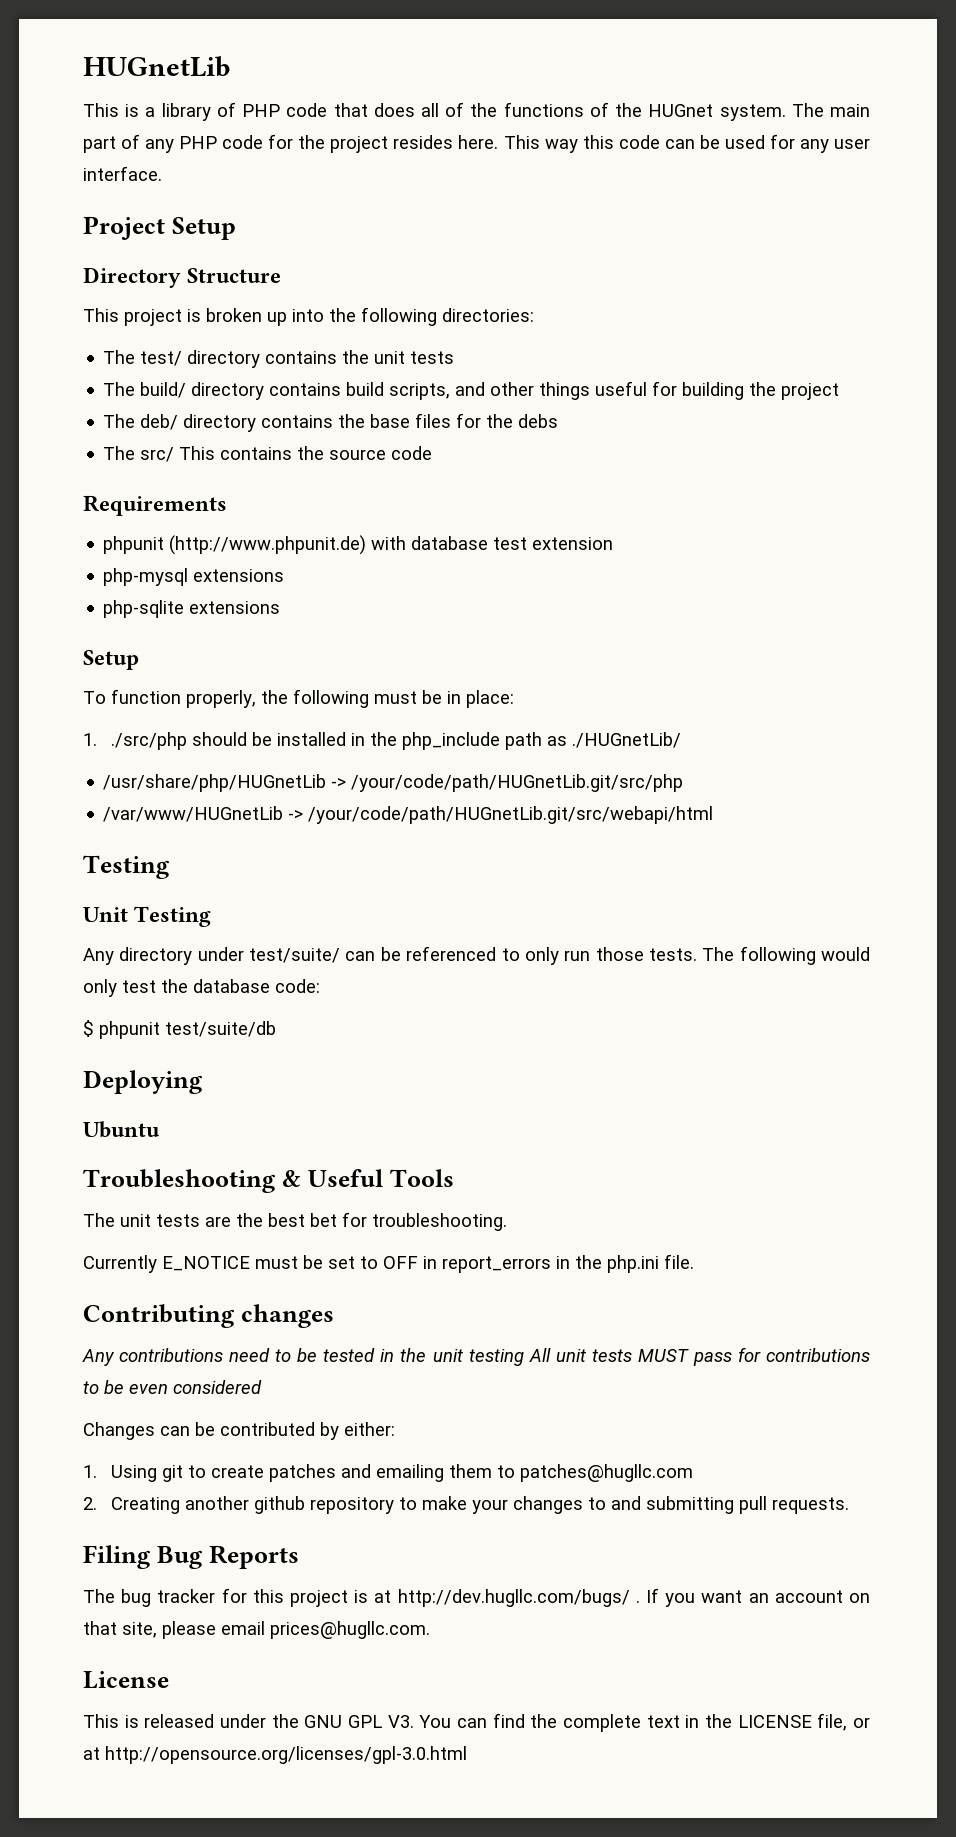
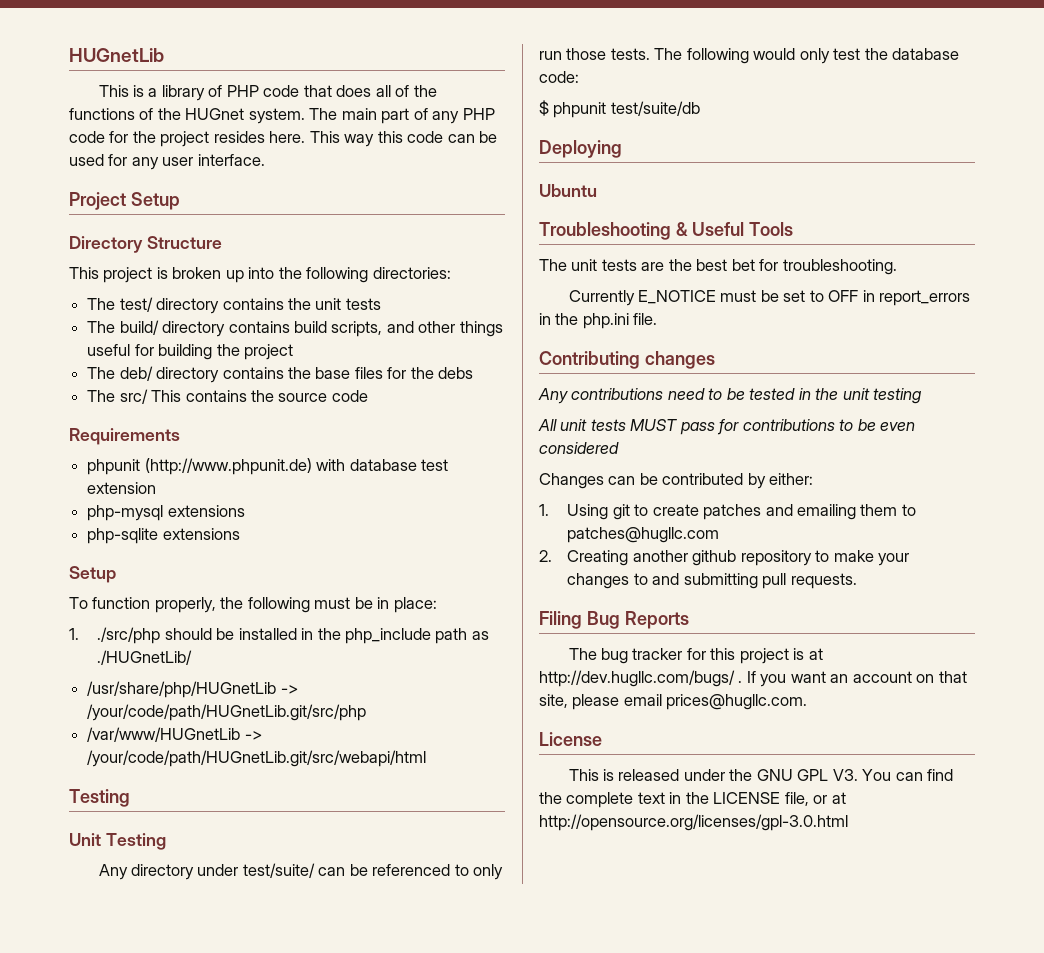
- Any contributions need to be tested in the unit testing All unit tests MUST pass for contributions to be even considered
+ Any contributions need to be tested in the unit testing
+ All unit tests MUST pass for contributions to be even considered

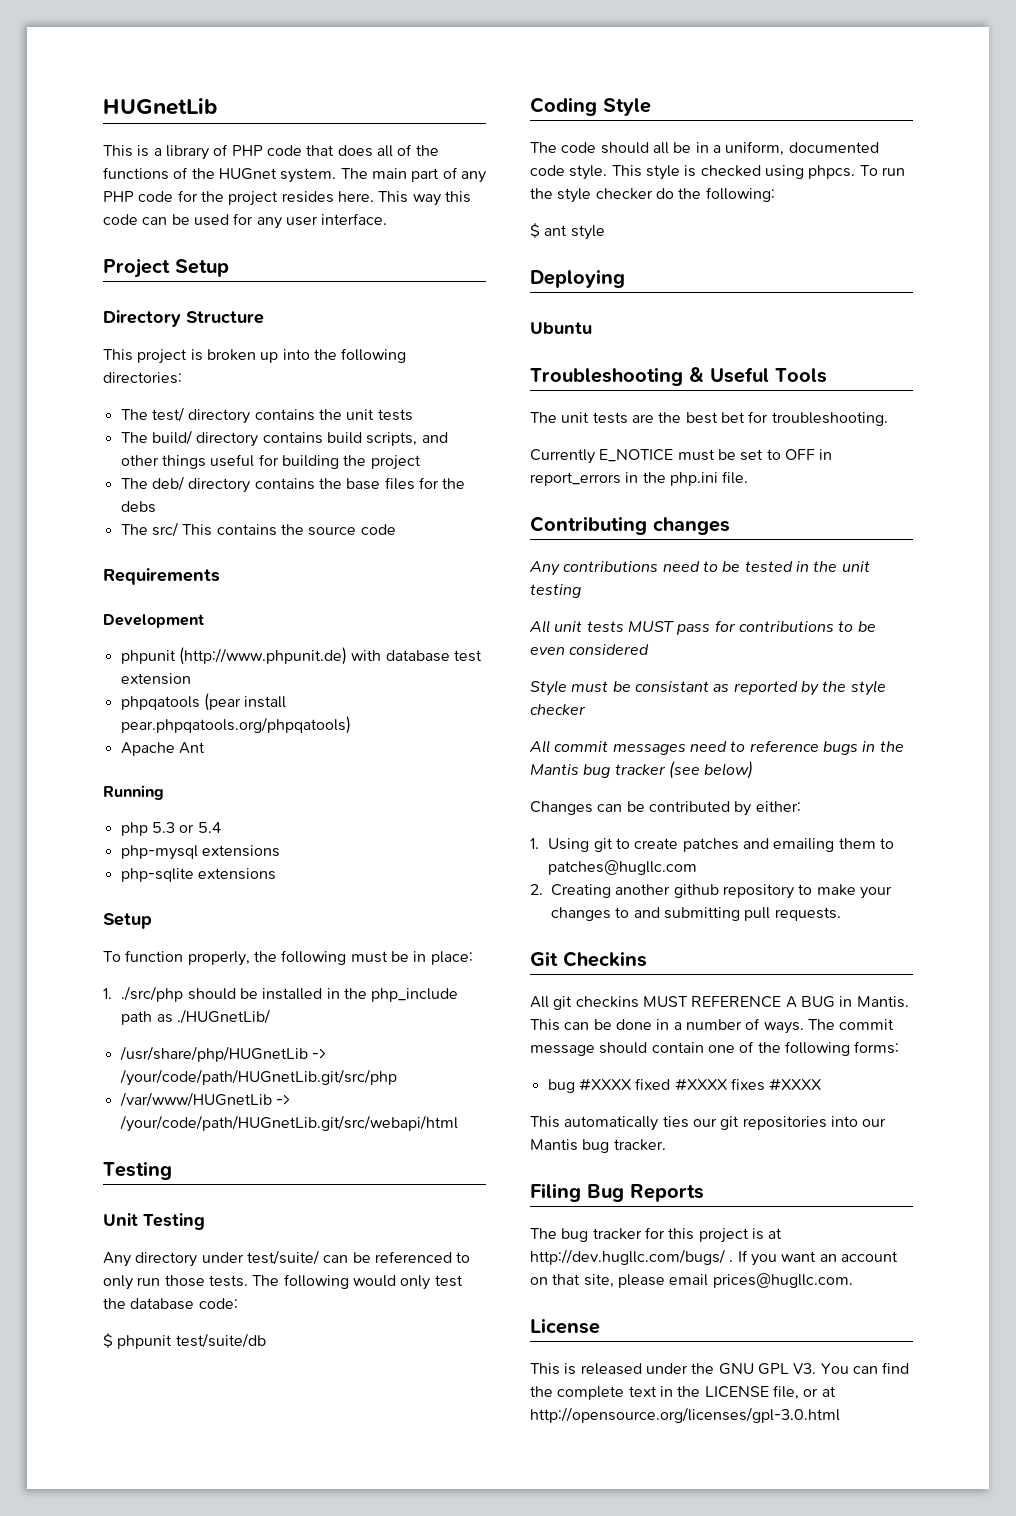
+ Development
+ phpqatools (pear install pear.phpqatools.org/phpqatools)
+ Apache Ant
+ Running
+ php 5.3 or 5.4
+ Coding Style
+ The code should all be in a uniform, documented code style. This style is checked using phpcs. To run the style checker do the following:
+ $ ant style
+ Style must be consistant as reported by the style checker
+ All commit messages need to reference bugs in the Mantis bug tracker (see below)
+ Git Checkins
+ All git checkins MUST REFERENCE A BUG in Mantis. This can be done in a number of ways. The commit message should contain one of the following forms:
+ bug #XXXX fixed #XXXX fixes #XXXX
+ This automatically ties our git repositories into our Mantis bug tracker.

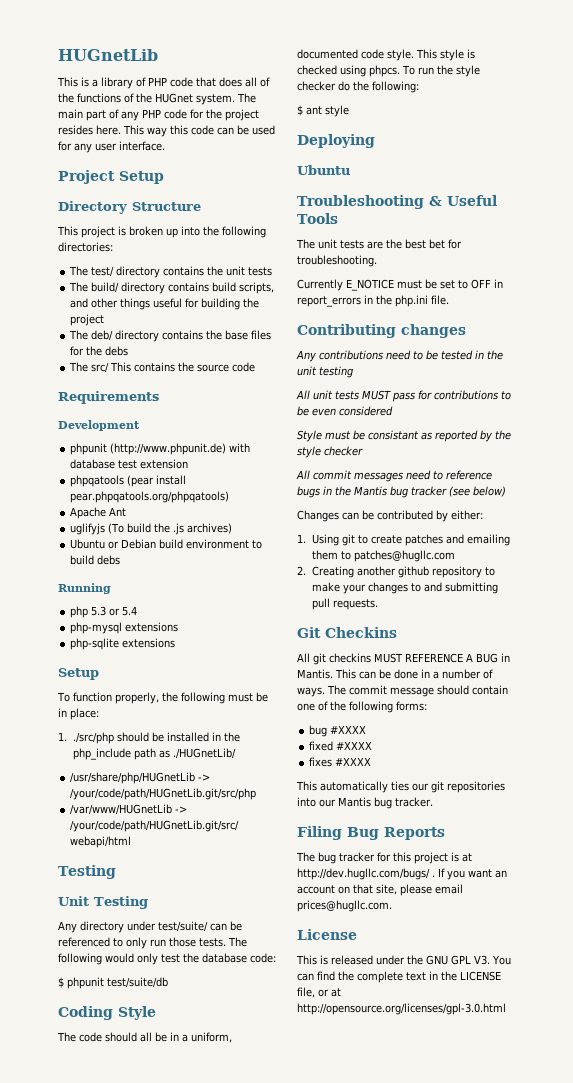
+ uglifyjs (To build the .js archives)
+ Ubuntu or Debian build environment to build debs
- bug #XXXX fixed #XXXX fixes #XXXX
+ bug #XXXX
+ fixed #XXXX
+ fixes #XXXX

